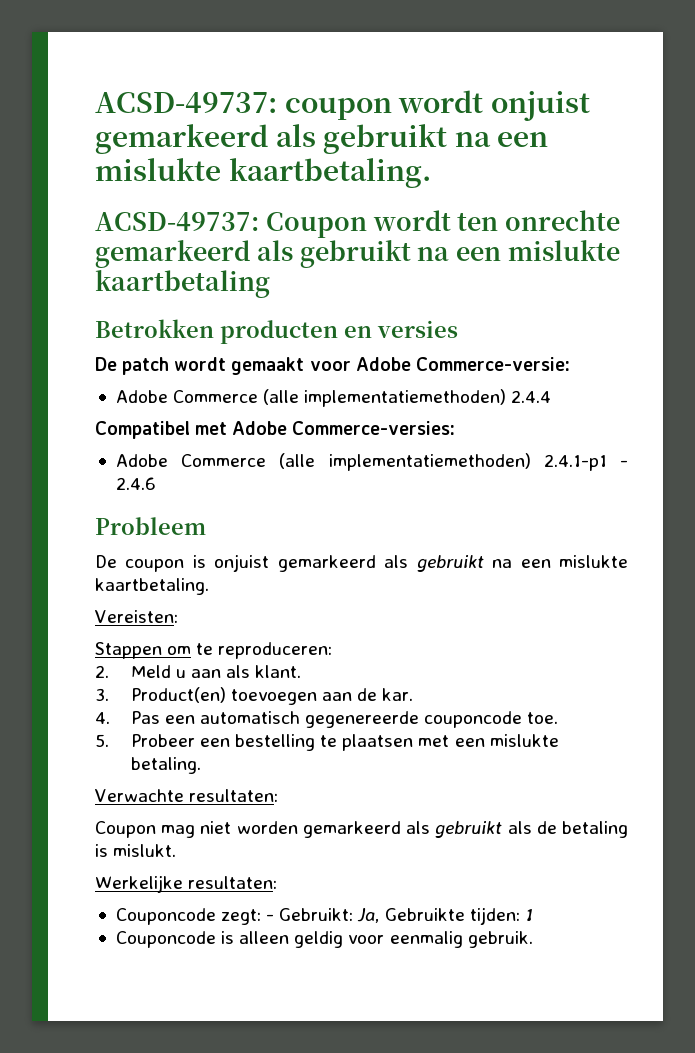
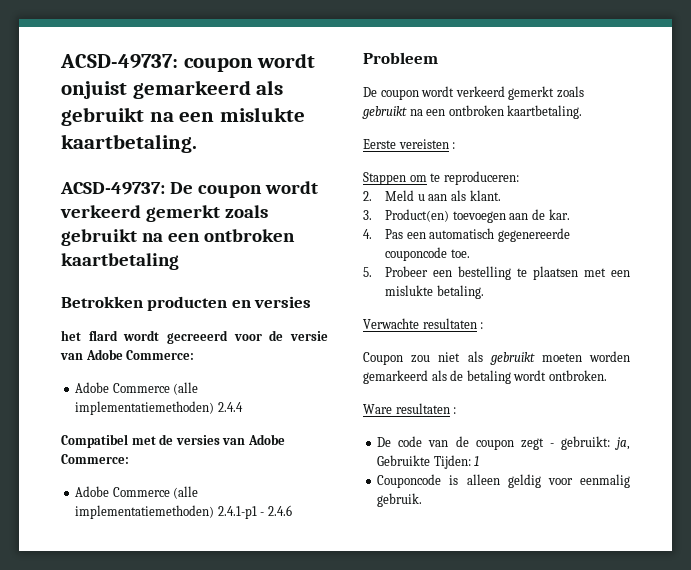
- ACSD-49737: Coupon wordt ten onrechte gemarkeerd als gebruikt na een mislukte kaartbetaling
+ ACSD-49737: De coupon wordt verkeerd gemerkt zoals gebruikt na een ontbroken kaartbetaling
- De patch wordt gemaakt voor Adobe Commerce-versie:
+ het flard wordt gecreeerd voor de versie van Adobe Commerce:
- Compatibel met Adobe Commerce-versies:
+ Compatibel met de versies van Adobe Commerce:
- De coupon is onjuist gemarkeerd als gebruikt na een mislukte kaartbetaling.
- Vereisten:
+ De coupon wordt verkeerd gemerkt zoals gebruikt na een ontbroken kaartbetaling.
+ Eerste vereisten :
- Verwachte resultaten:
- Coupon mag niet worden gemarkeerd als gebruikt als de betaling is mislukt.
- Werkelijke resultaten:
- Couponcode zegt: - Gebruikt: Ja, Gebruikte tijden: 1
+ Verwachte resultaten :
+ Coupon zou niet als gebruikt moeten worden gemarkeerd als de betaling wordt ontbroken.
+ Ware resultaten :
+ De code van de coupon zegt - gebruikt: ja, Gebruikte Tijden: 1

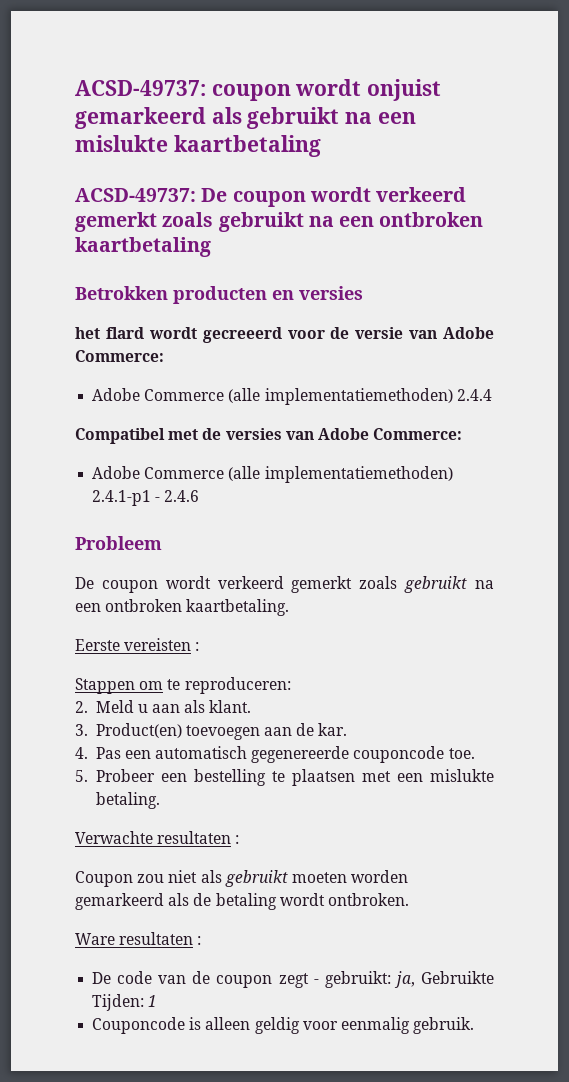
- ACSD-49737: coupon wordt onjuist gemarkeerd als gebruikt na een mislukte kaartbetaling.
+ ACSD-49737: coupon wordt onjuist gemarkeerd als gebruikt na een mislukte kaartbetaling

